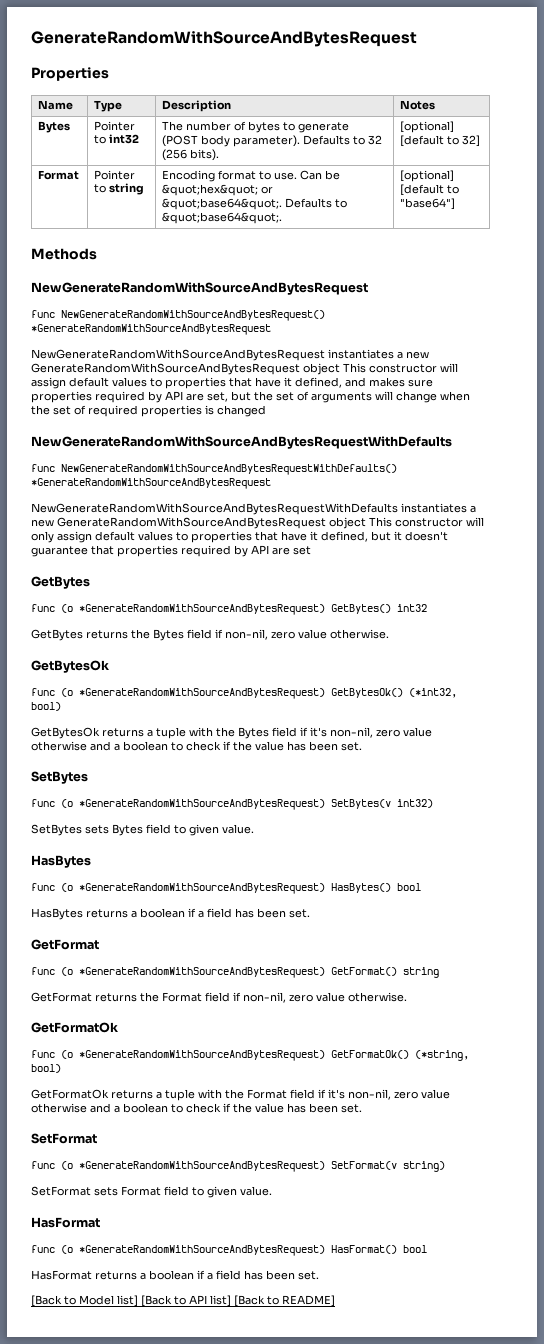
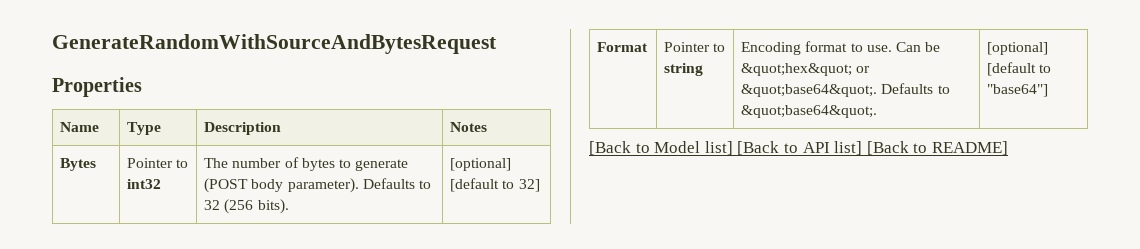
- Methods
- NewGenerateRandomWithSourceAndBytesRequest
- func NewGenerateRandomWithSourceAndBytesRequest() *GenerateRandomWithSourceAndBytesRequest
- NewGenerateRandomWithSourceAndBytesRequest instantiates a new GenerateRandomWithSourceAndBytesRequest object This constructor will assign default values to properties that have it defined, and makes sure properties required by API are set, but the set of arguments will change when the set of required properties is changed
- NewGenerateRandomWithSourceAndBytesRequestWithDefaults
- func NewGenerateRandomWithSourceAndBytesRequestWithDefaults() *GenerateRandomWithSourceAndBytesRequest
- NewGenerateRandomWithSourceAndBytesRequestWithDefaults instantiates a new GenerateRandomWithSourceAndBytesRequest object This constructor will only assign default values to properties that have it defined, but it doesn't guarantee that properties required by API are set
- GetBytes
- func (o *GenerateRandomWithSourceAndBytesRequest) GetBytes() int32
- GetBytes returns the Bytes field if non-nil, zero value otherwise.
- GetBytesOk
- func (o *GenerateRandomWithSourceAndBytesRequest) GetBytesOk() (*int32, bool)
- GetBytesOk returns a tuple with the Bytes field if it's non-nil, zero value otherwise and a boolean to check if the value has been set.
- SetBytes
- func (o *GenerateRandomWithSourceAndBytesRequest) SetBytes(v int32)
- SetBytes sets Bytes field to given value.
- HasBytes
- func (o *GenerateRandomWithSourceAndBytesRequest) HasBytes() bool
- HasBytes returns a boolean if a field has been set.
- GetFormat
- func (o *GenerateRandomWithSourceAndBytesRequest) GetFormat() string
- GetFormat returns the Format field if non-nil, zero value otherwise.
- GetFormatOk
- func (o *GenerateRandomWithSourceAndBytesRequest) GetFormatOk() (*string, bool)
- GetFormatOk returns a tuple with the Format field if it's non-nil, zero value otherwise and a boolean to check if the value has been set.
- SetFormat
- func (o *GenerateRandomWithSourceAndBytesRequest) SetFormat(v string)
- SetFormat sets Format field to given value.
- HasFormat
- func (o *GenerateRandomWithSourceAndBytesRequest) HasFormat() bool
- HasFormat returns a boolean if a field has been set.

